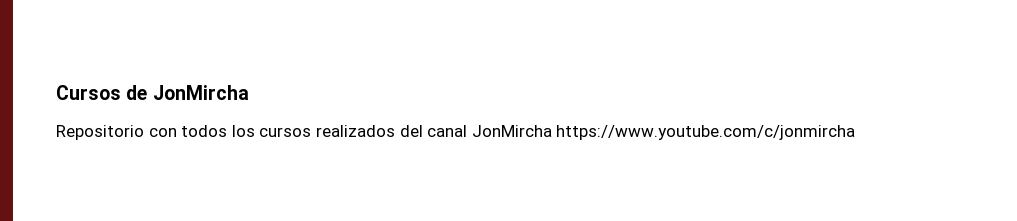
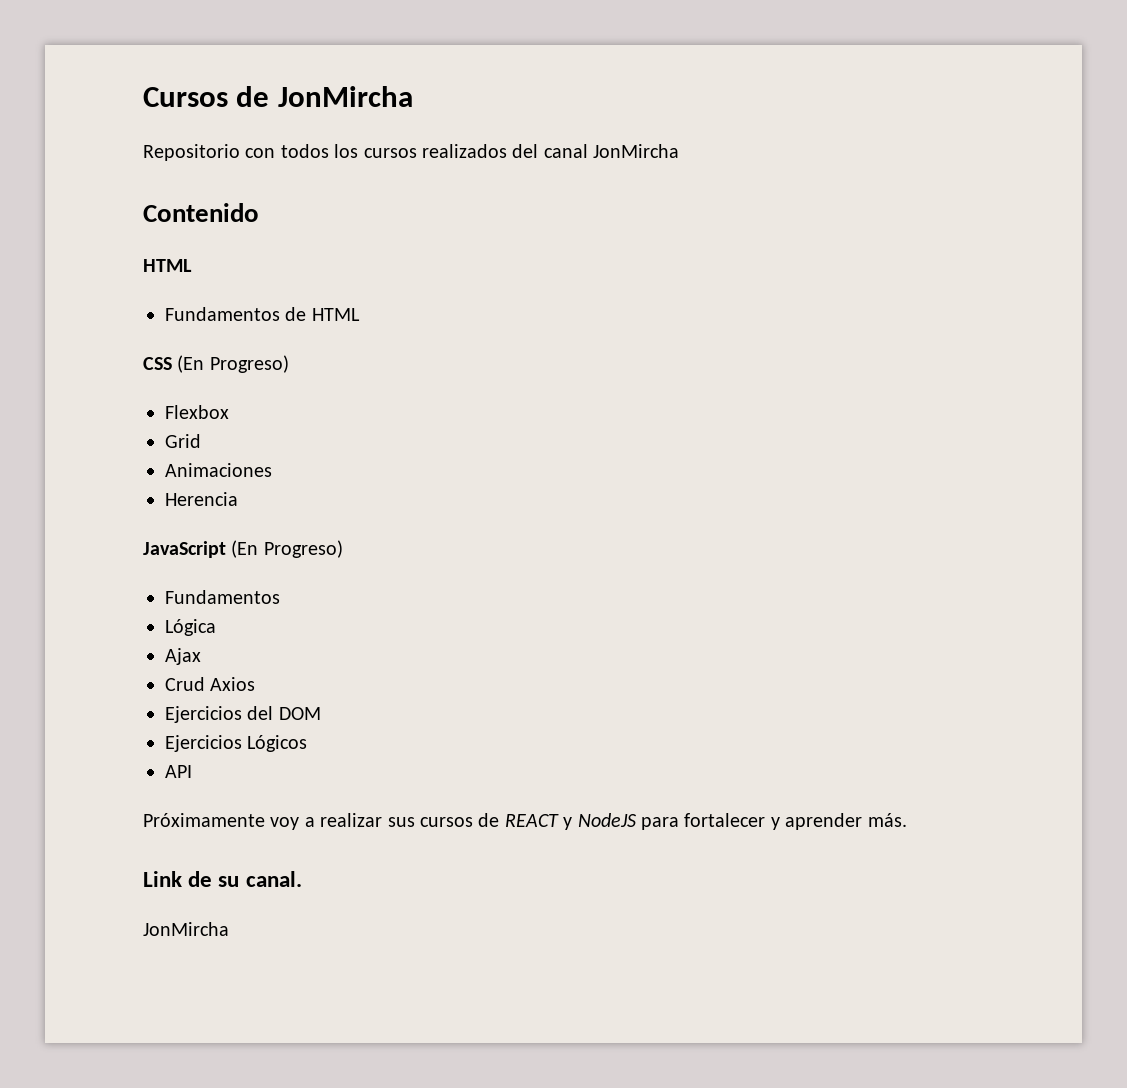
- Repositorio con todos los cursos realizados del canal JonMircha https://www.youtube.com/c/jonmircha
+ Repositorio con todos los cursos realizados del canal JonMircha
+ Contenido
+ HTML
+ Fundamentos de HTML
+ CSS (En Progreso)
+ Flexbox
+ Grid
+ Animaciones
+ Herencia
+ JavaScript (En Progreso)
+ Fundamentos
+ Lógica
+ Ajax
+ Crud Axios
+ Ejercicios del DOM
+ Ejercicios Lógicos
+ API
+ Próximamente voy a realizar sus cursos de REACT y NodeJS para fortalecer y aprender más.
+ Link de su canal.
+ JonMircha

